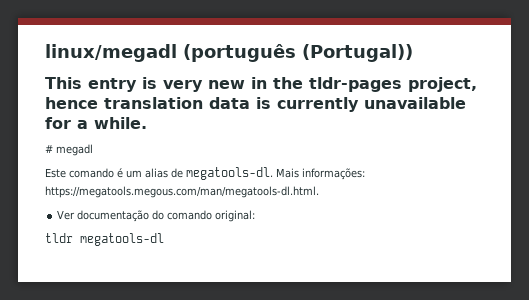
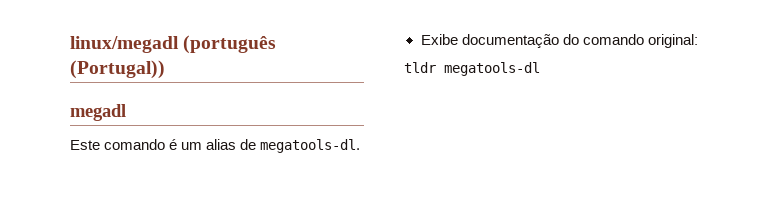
- This entry is very new in the tldr-pages project, hence translation data is currently unavailable for a while.
- # megadl
+ megadl
- Este comando é um alias de megatools-dl. Mais informações: https://megatools.megous.com/man/megatools-dl.html.
- Ver documentação do comando original:
+ Este comando é um alias de megatools-dl.
+ Exibe documentação do comando original:

